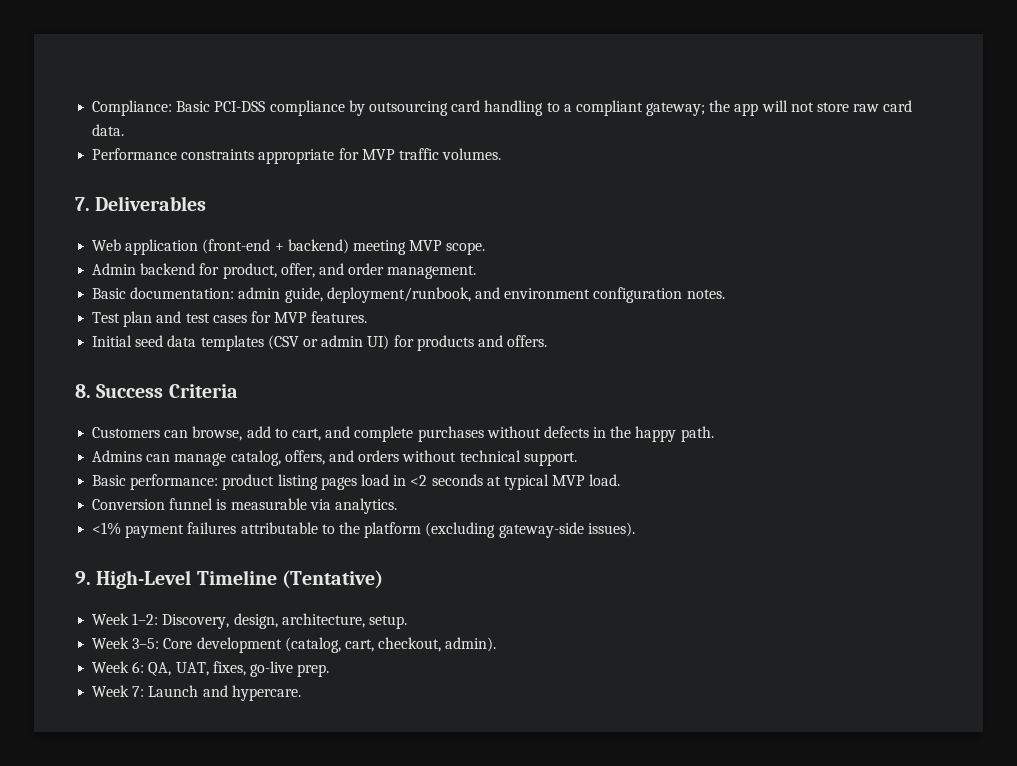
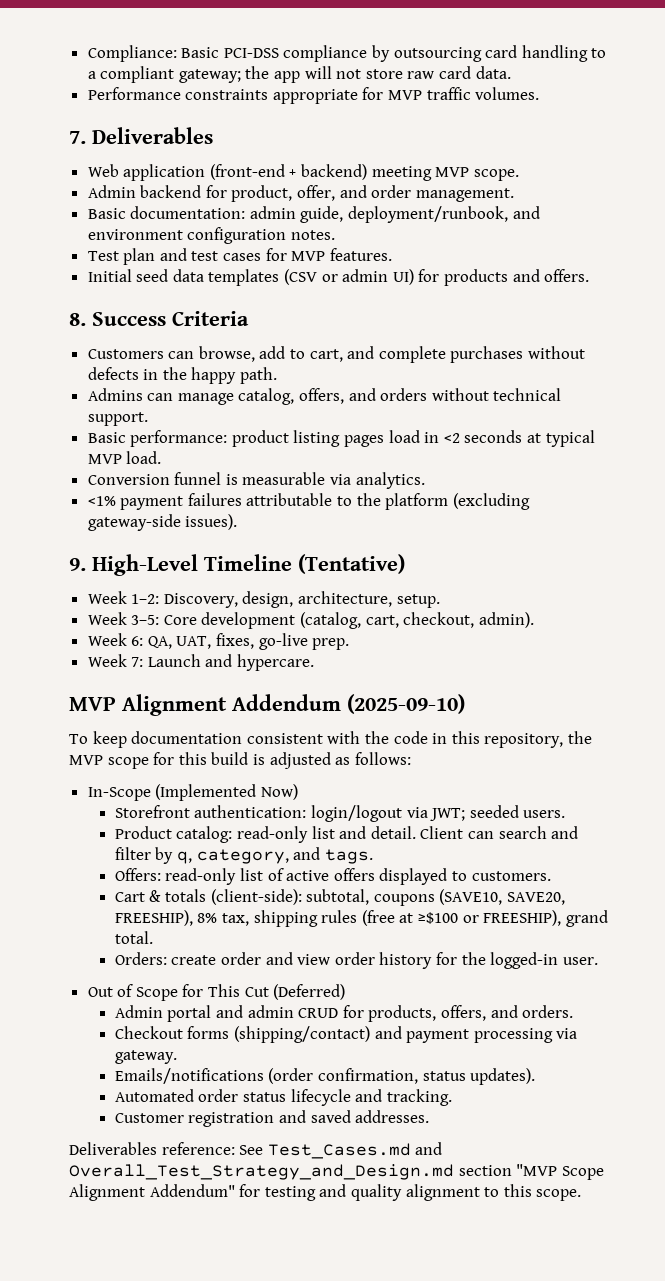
+ MVP Alignment Addendum (2025-09-10)
+ To keep documentation consistent with the code in this repository, the MVP scope for this build is adjusted as follows:
+ In-Scope (Implemented Now)
+ Storefront authentication: login/logout via JWT; seeded users.
+ Product catalog: read-only list and detail. Client can search and filter by q, category, and tags.
+ Offers: read-only list of active offers displayed to customers.
+ Cart & totals (client-side): subtotal, coupons (SAVE10, SAVE20, FREESHIP), 8% tax, shipping rules (free at ≥$100 or FREESHIP), grand total.
+ Orders: create order and view order history for the logged-in user.
+ Out of Scope for This Cut (Deferred)
+ Admin portal and admin CRUD for products, offers, and orders.
+ Checkout forms (shipping/contact) and payment processing via gateway.
+ Emails/notifications (order confirmation, status updates).
+ Automated order status lifecycle and tracking.
+ Customer registration and saved addresses.
+ Deliverables reference: See Test_Cases.md and Overall_Test_Strategy_and_Design.md section "MVP Scope Alignment Addendum" for testing and quality alignment to this scope.

